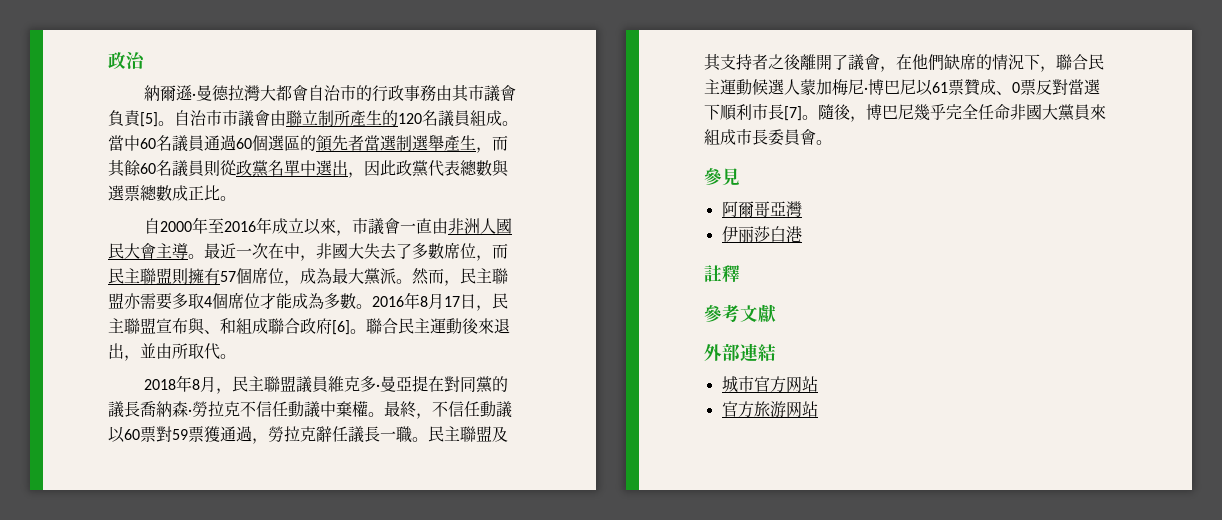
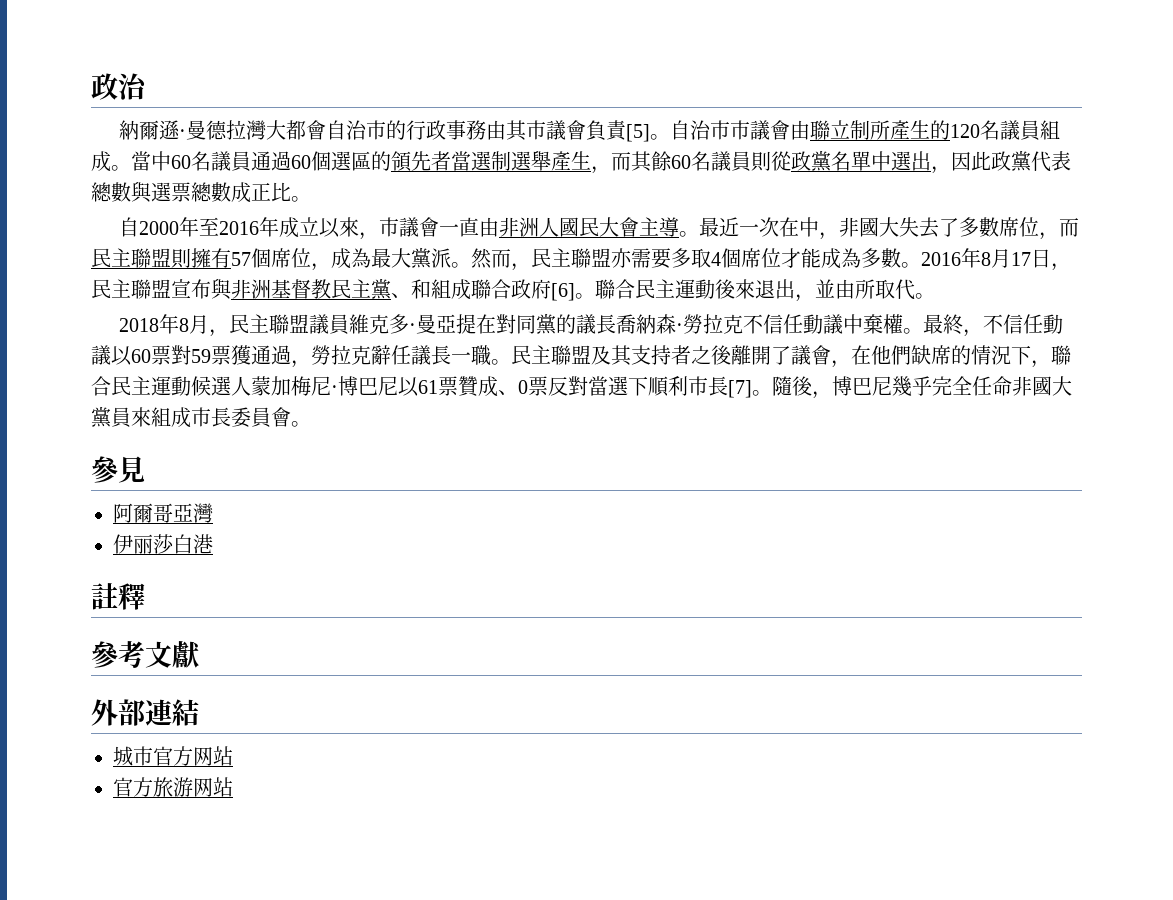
- 2016年8月17日，民主聯盟宣布與、和組成聯合政府[6]。
+ 2016年8月17日，民主聯盟宣布與非洲基督教民主黨、和組成聯合政府[6]。

